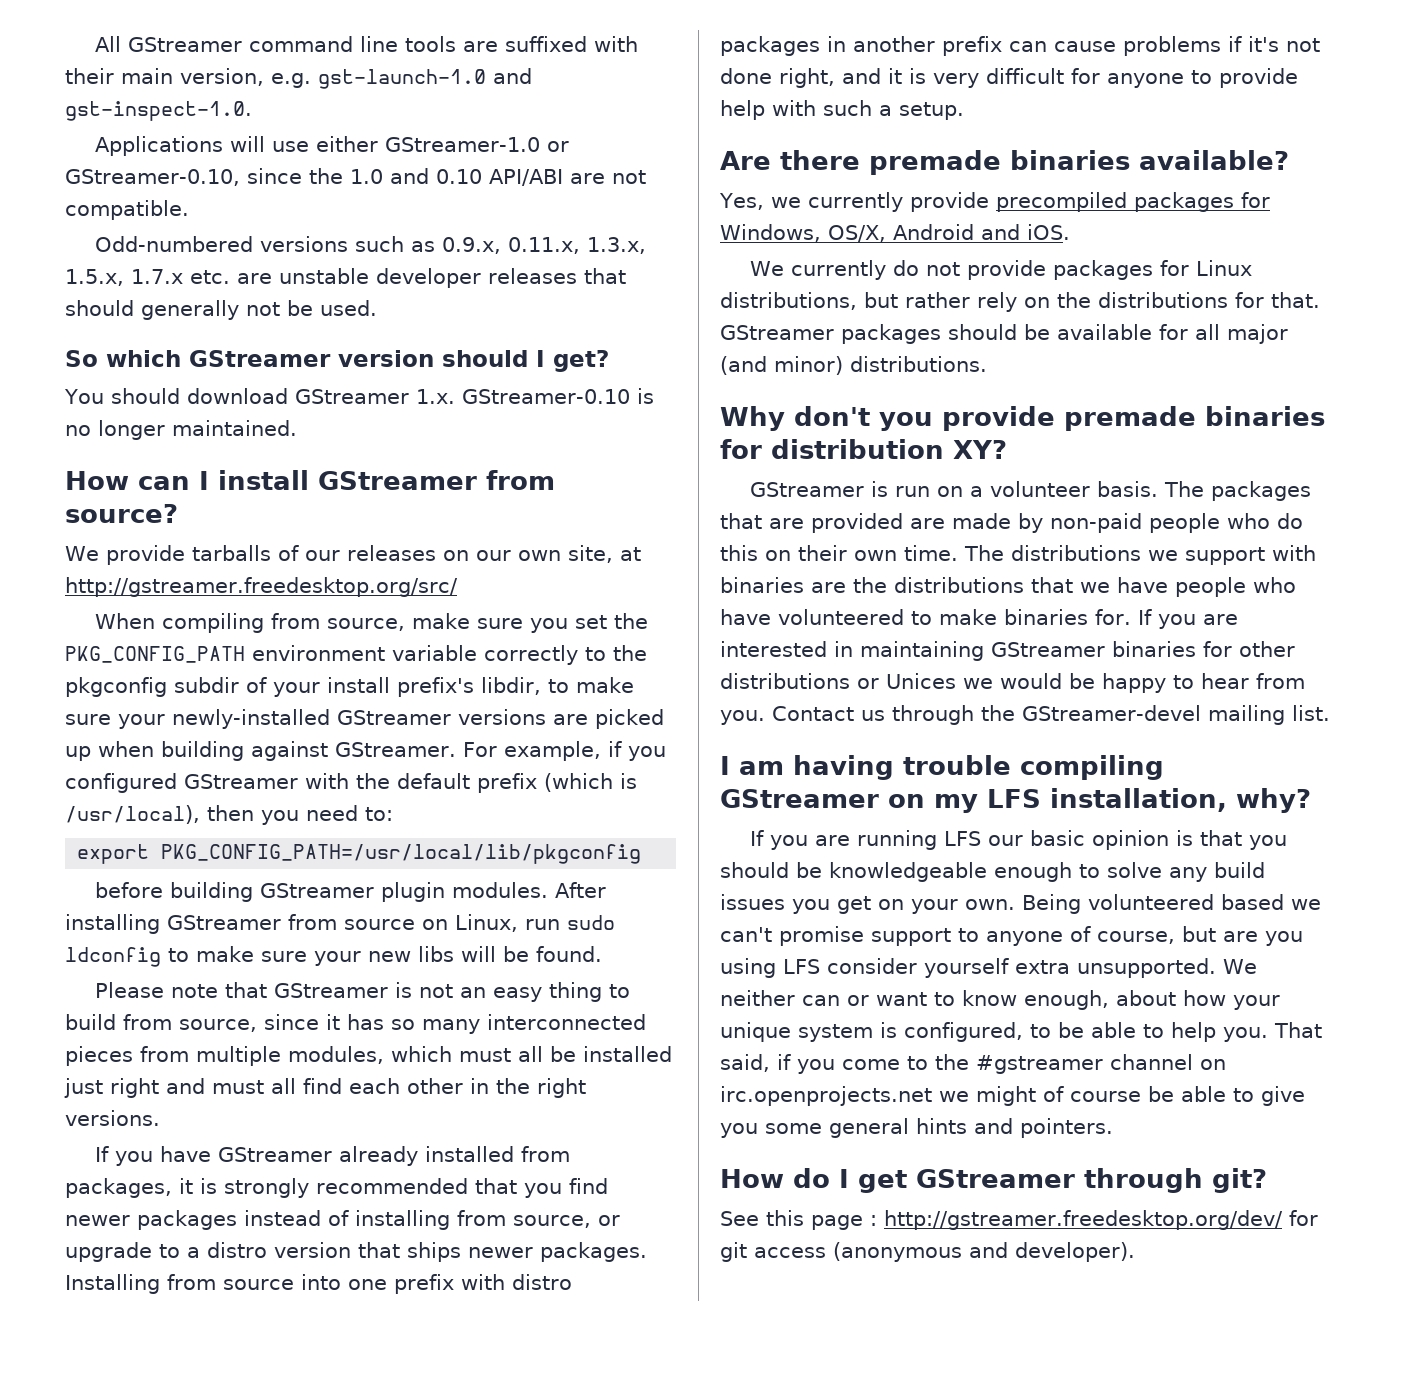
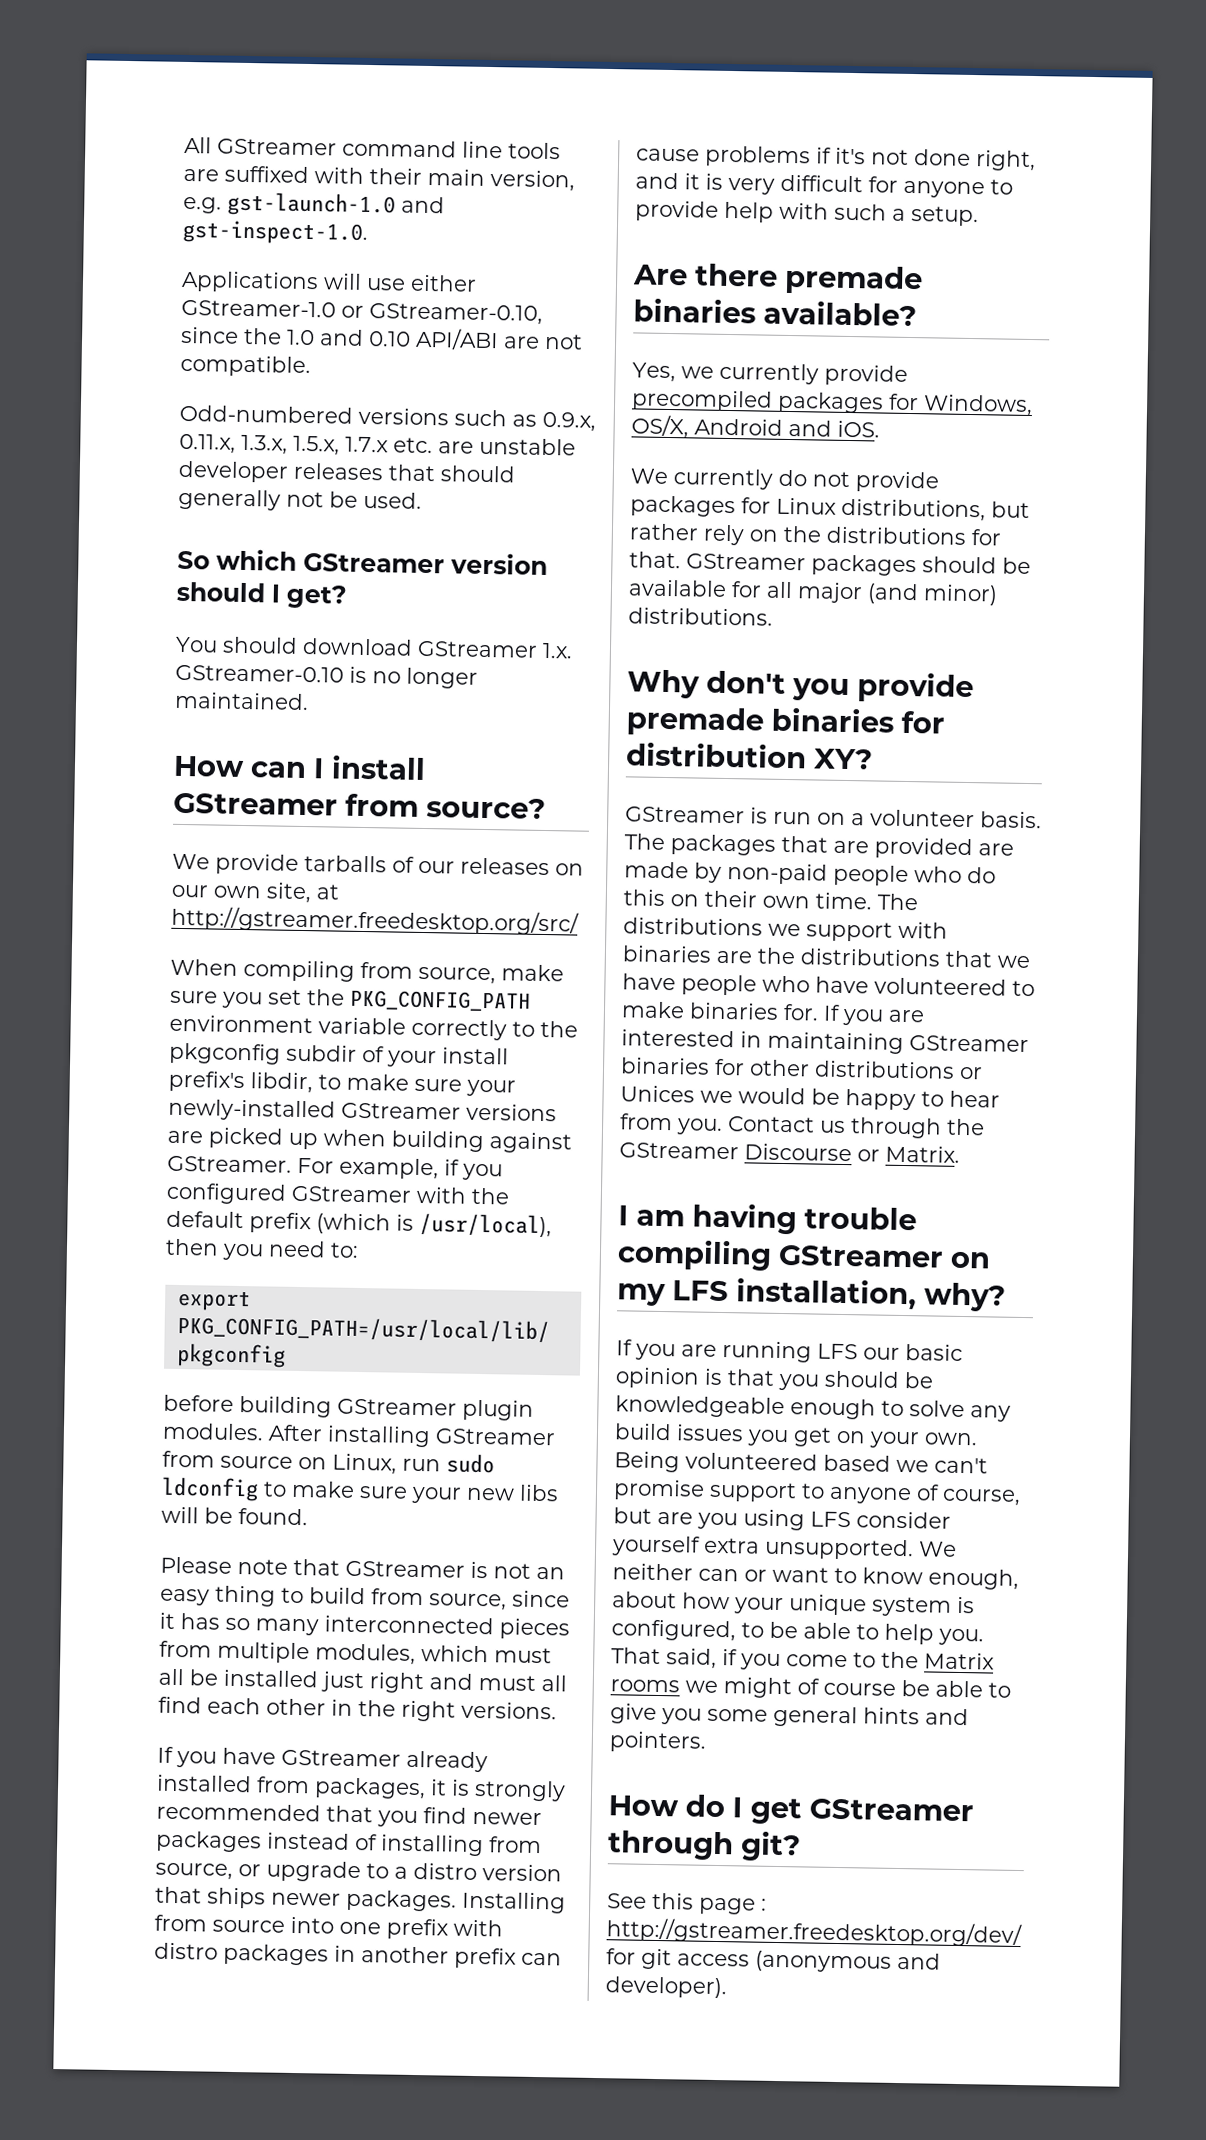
- Contact us through the GStreamer-devel mailing list.
+ Contact us through the GStreamer Discourse or Matrix.
- That said, if you come to the #gstreamer channel on irc.openprojects.net we might of course be able to give you some general hints and pointers.
+ That said, if you come to the Matrix rooms we might of course be able to give you some general hints and pointers.

